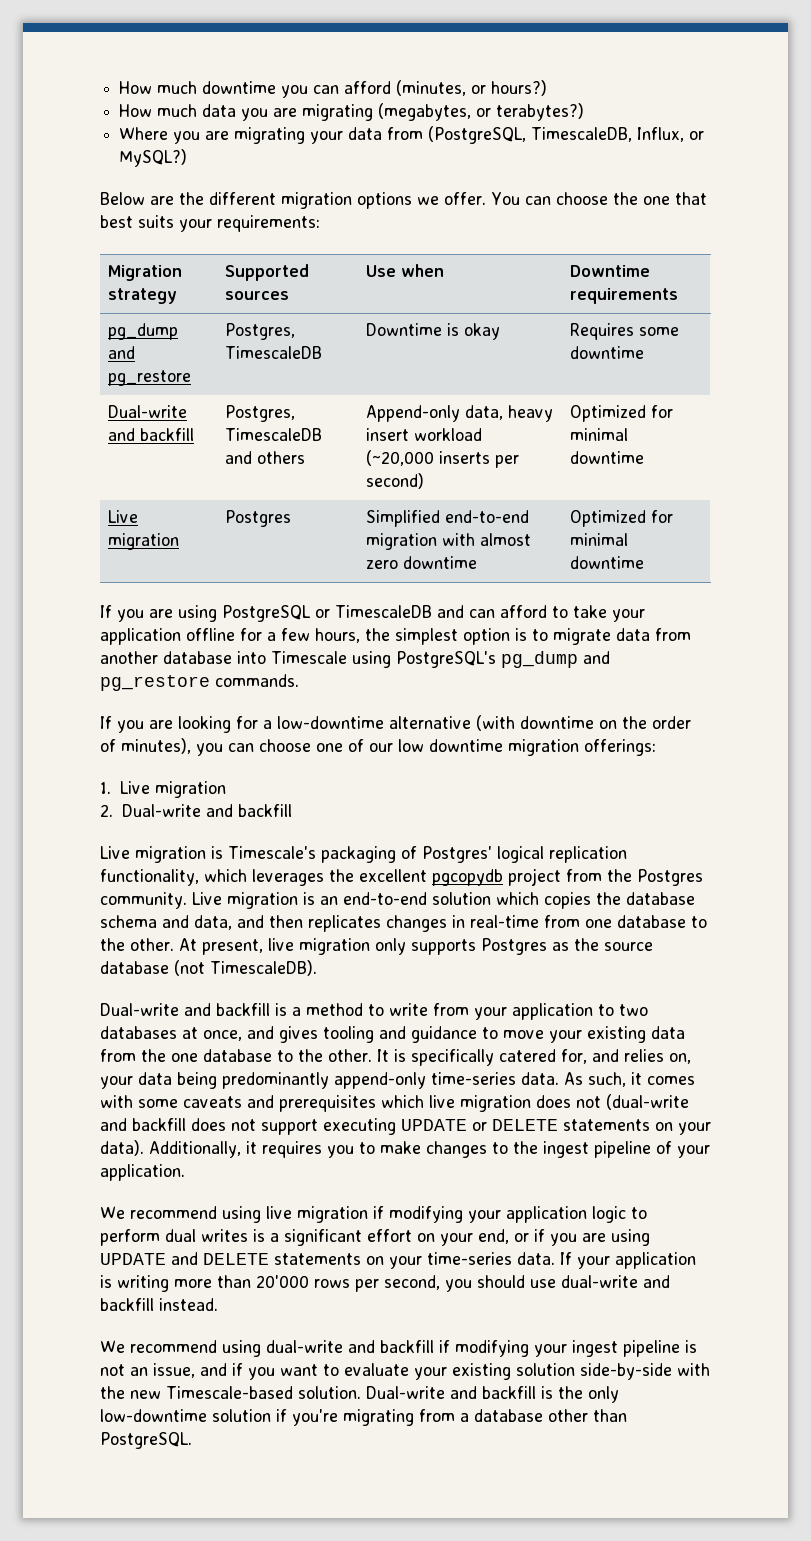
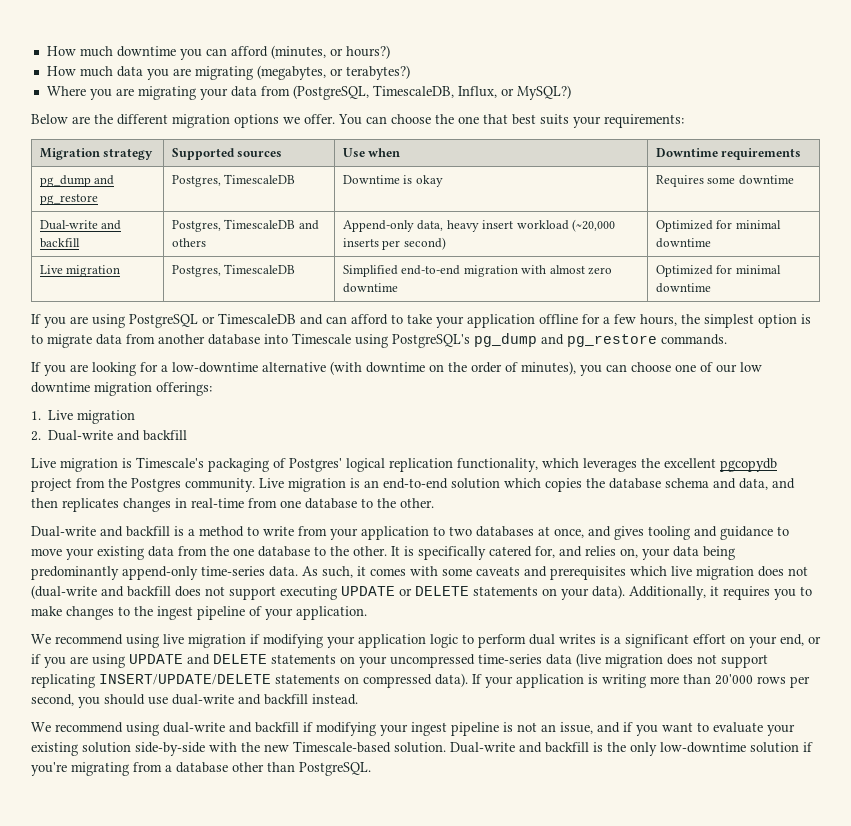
- Live migration | Postgres | Simplified end-to-end migration with almost zero downtime | Optimized for minimal downtime
+ Live migration | Postgres, TimescaleDB | Simplified end-to-end migration with almost zero downtime | Optimized for minimal downtime
- At present, live migration only supports Postgres as the source database (not TimescaleDB).
- We recommend using live migration if modifying your application logic to perform dual writes is a significant effort on your end, or if you are using UPDATE and DELETE statements on your time-series data.
+ We recommend using live migration if modifying your application logic to perform dual writes is a significant effort on your end, or if you are using UPDATE and DELETE statements on your uncompressed time-series data (live migration does not support replicating INSERT/UPDATE/DELETE statements on compressed data).

